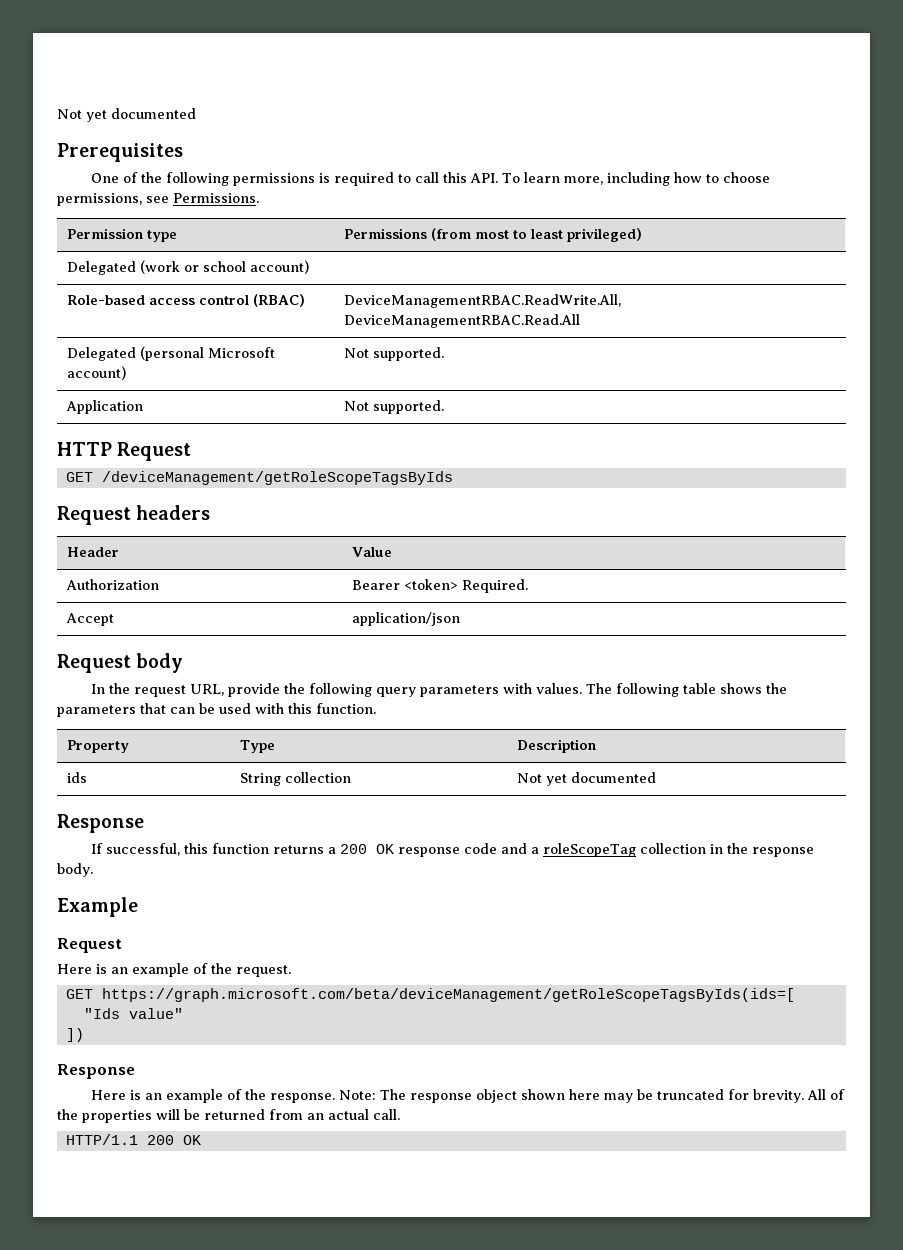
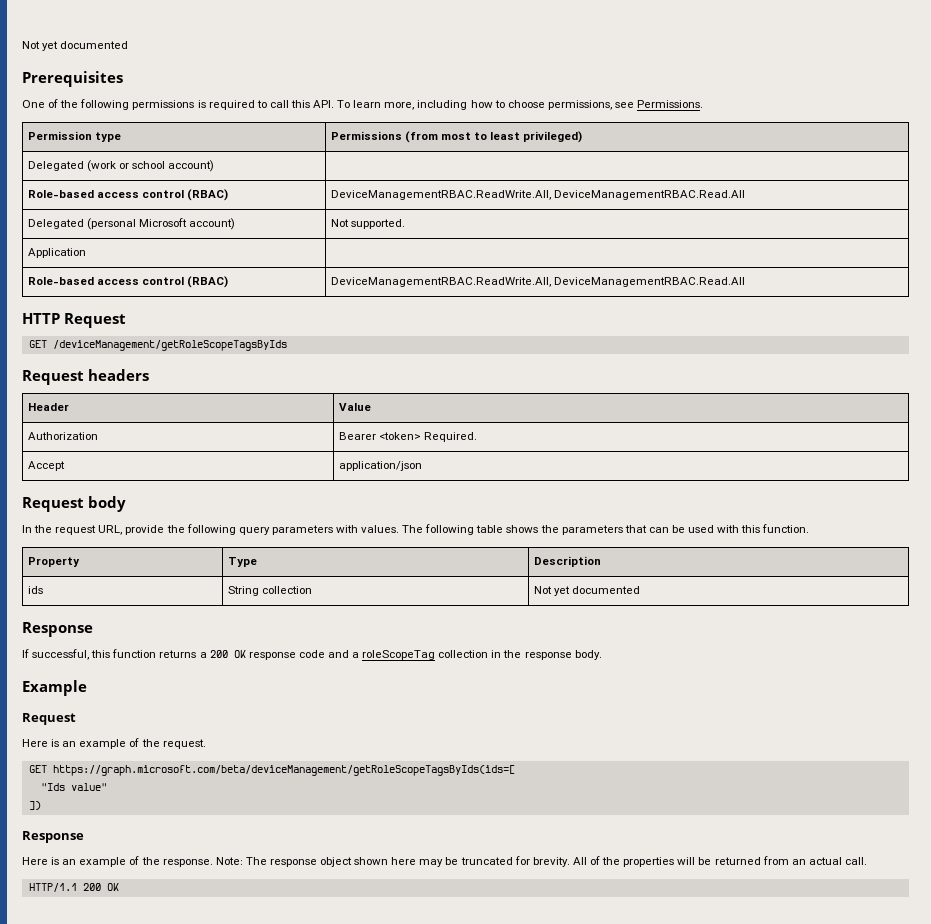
- Application | Not supported.
+ Application |
+ Role-based access control (RBAC) | DeviceManagementRBAC.ReadWrite.All, DeviceManagementRBAC.Read.All

